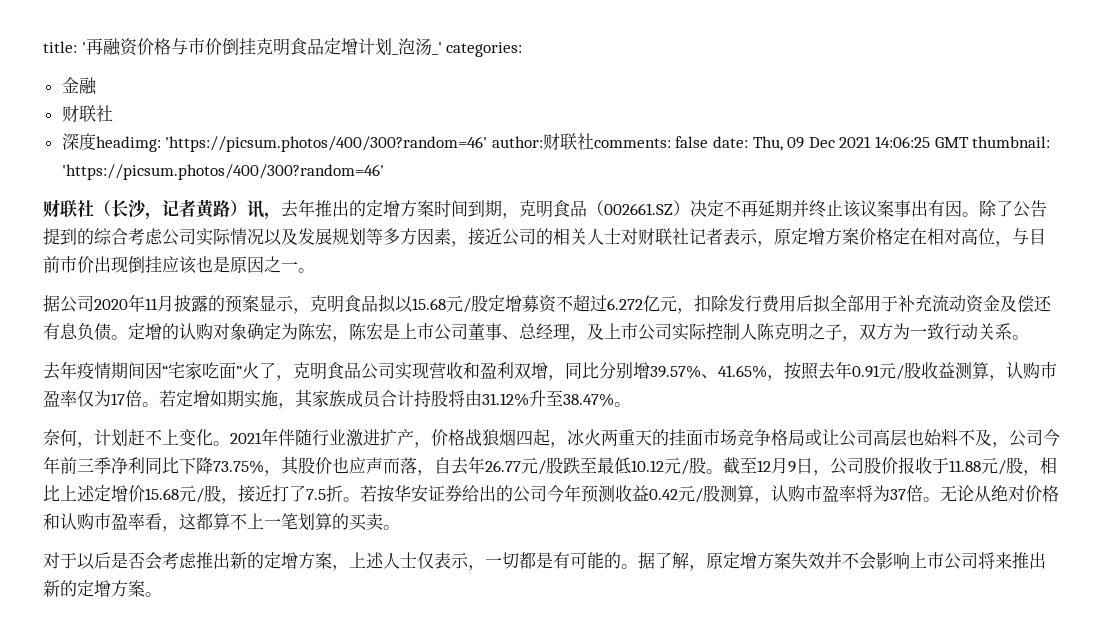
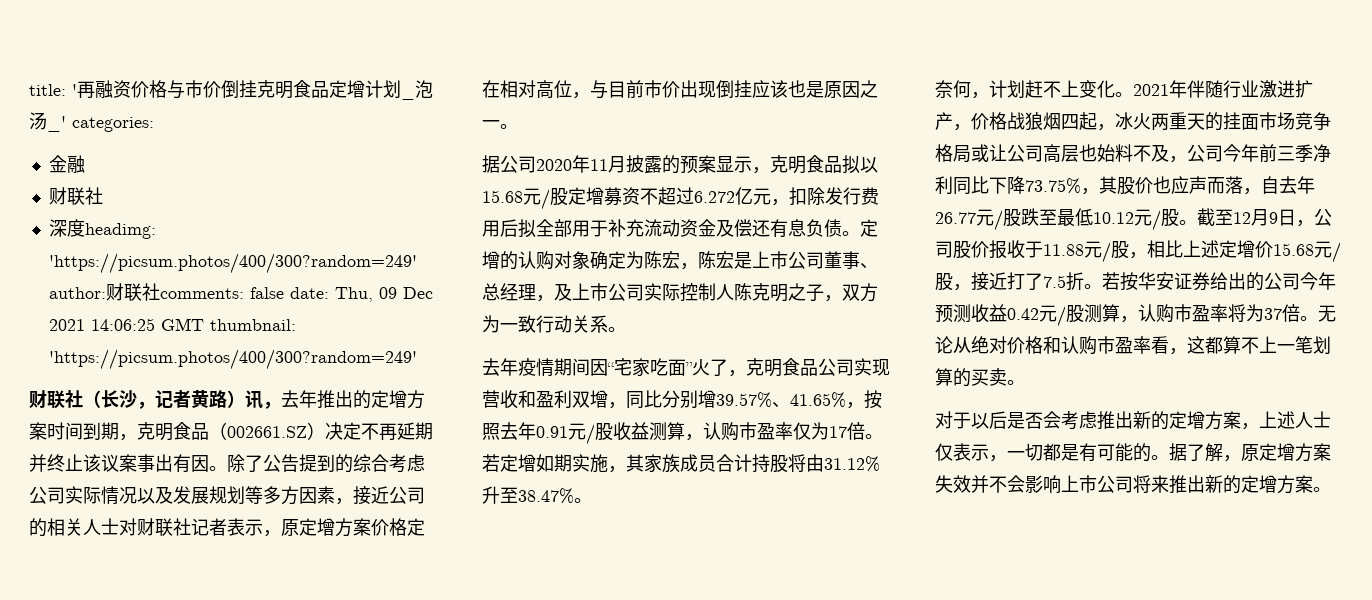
- 深度headimg: 'https://picsum.photos/400/300?random=46' author:财联社comments: false date: Thu, 09 Dec 2021 14:06:25 GMT thumbnail: 'https://picsum.photos/400/300?random=46'
+ 深度headimg: 'https://picsum.photos/400/300?random=249' author:财联社comments: false date: Thu, 09 Dec 2021 14:06:25 GMT thumbnail: 'https://picsum.photos/400/300?random=249'

